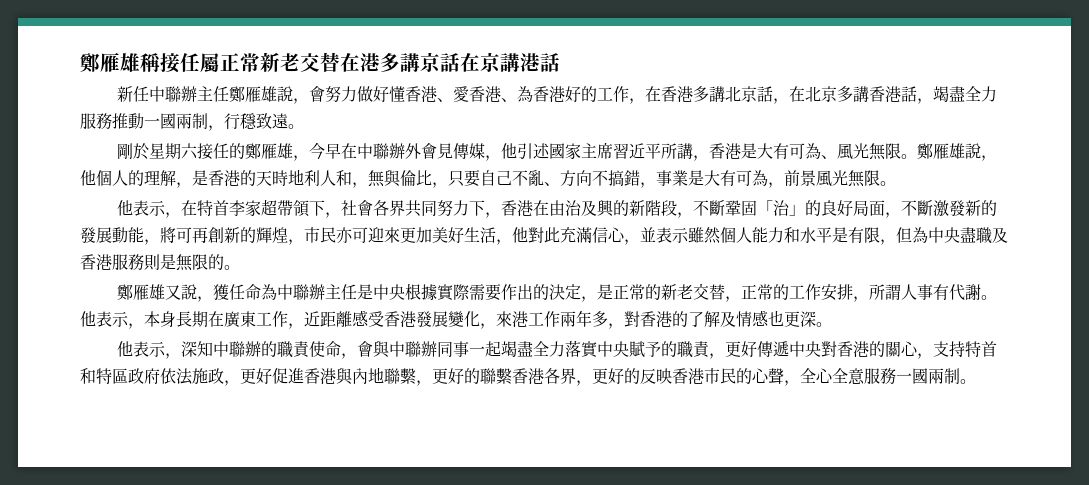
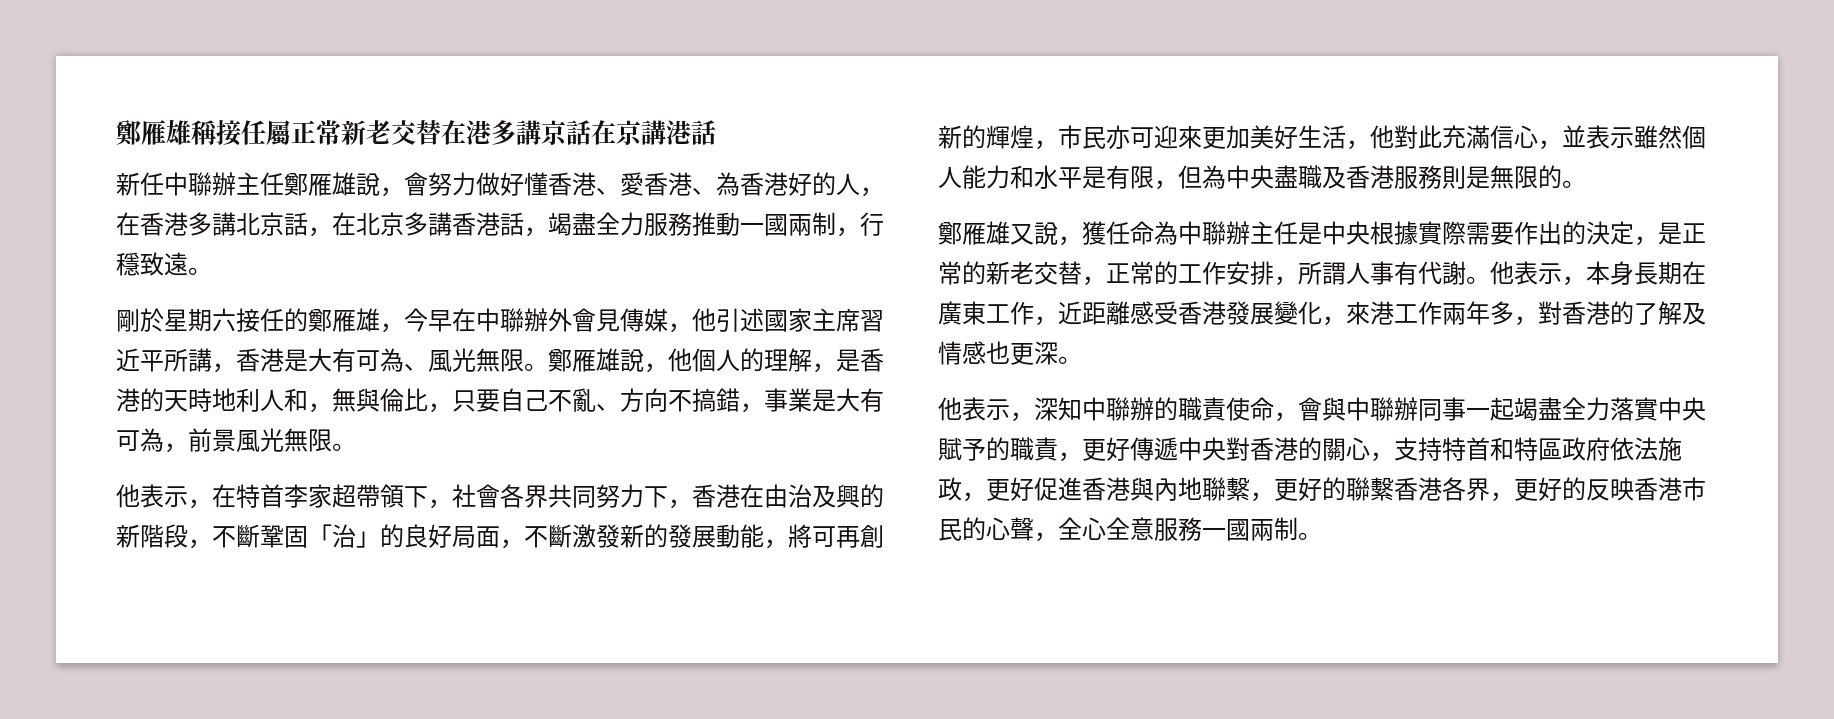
- 新任中聯辦主任鄭雁雄說，會努力做好懂香港、愛香港、為香港好的工作，在香港多講北京話，在北京多講香港話，竭盡全力服務推動一國兩制，行穩致遠。
+ 新任中聯辦主任鄭雁雄說，會努力做好懂香港、愛香港、為香港好的人，在香港多講北京話，在北京多講香港話，竭盡全力服務推動一國兩制，行穩致遠。

